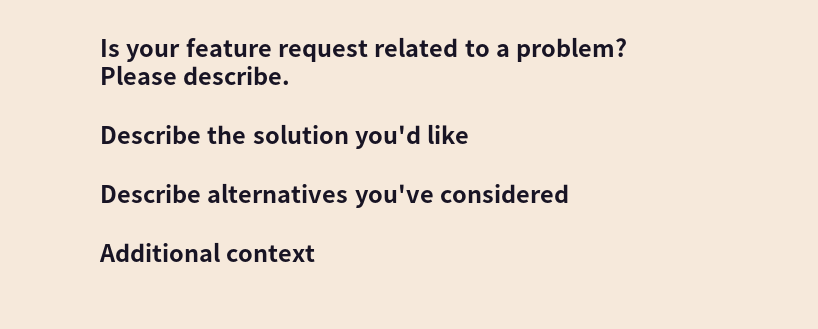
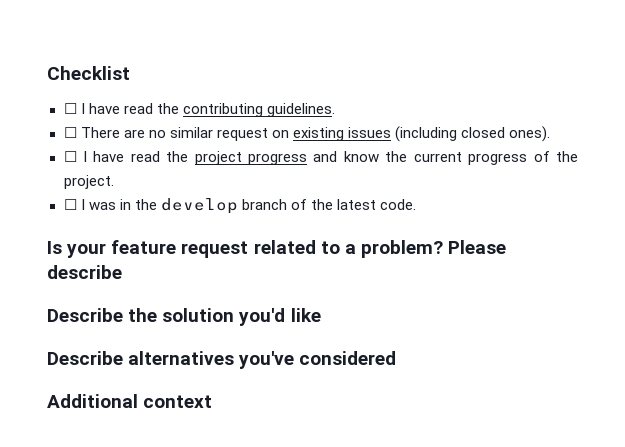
+ Checklist
+ ☐ I have read the contributing guidelines.
+ ☐ There are no similar request on existing issues (including closed ones).
+ ☐ I have read the project progress and know the current progress of the project.
+ ☐ I was in the develop branch of the latest code.
- Please describe.
+ Please describe

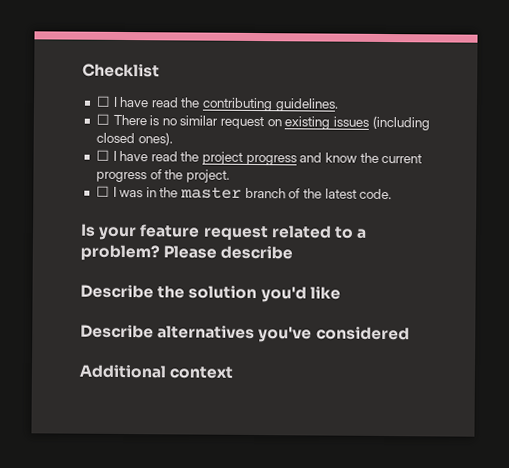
- ☐ There are no similar request on existing issues (including closed ones).
+ ☐ There is no similar request on existing issues (including closed ones).
- ☐ I was in the develop branch of the latest code.
+ ☐ I was in the master branch of the latest code.

